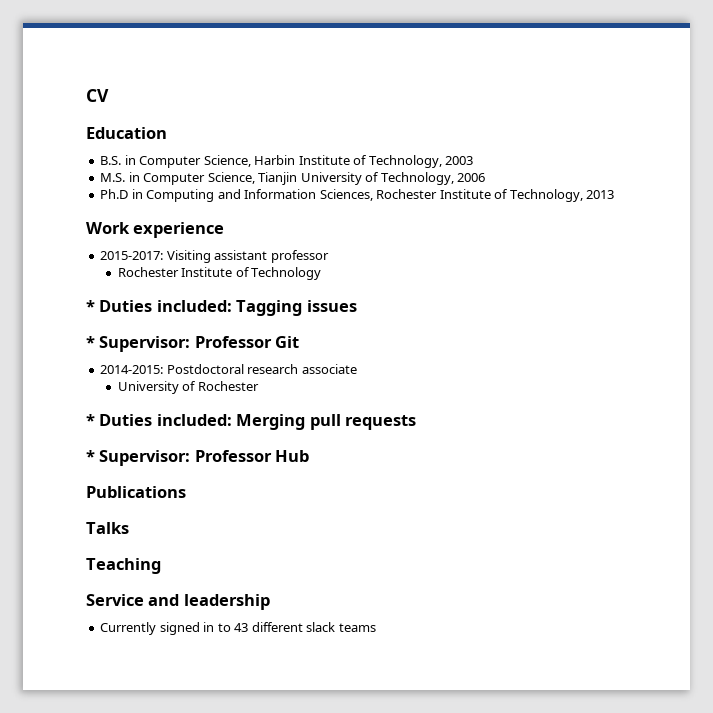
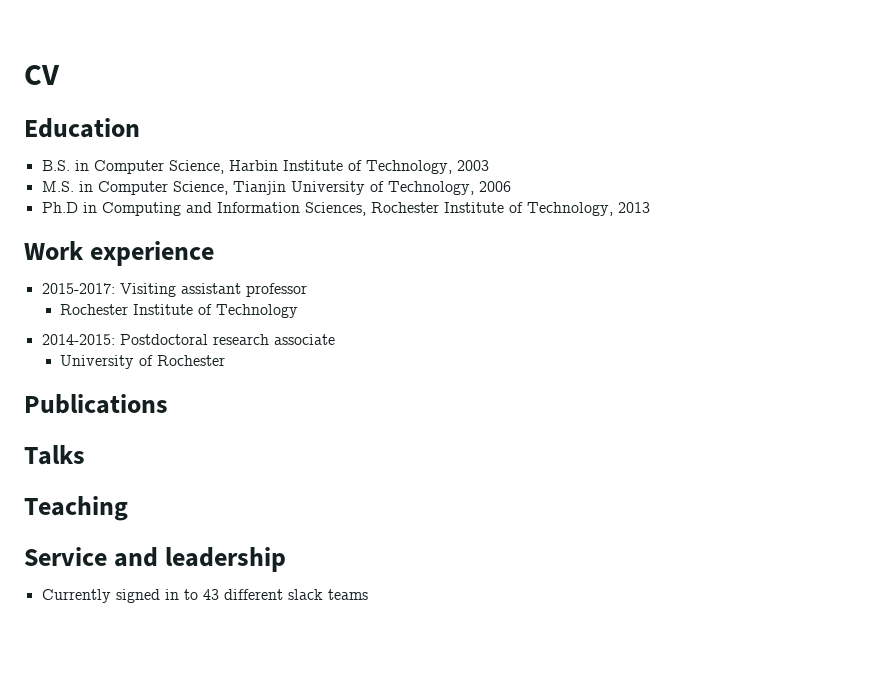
- * Duties included: Tagging issues
- * Supervisor: Professor Git
- * Duties included: Merging pull requests
- * Supervisor: Professor Hub

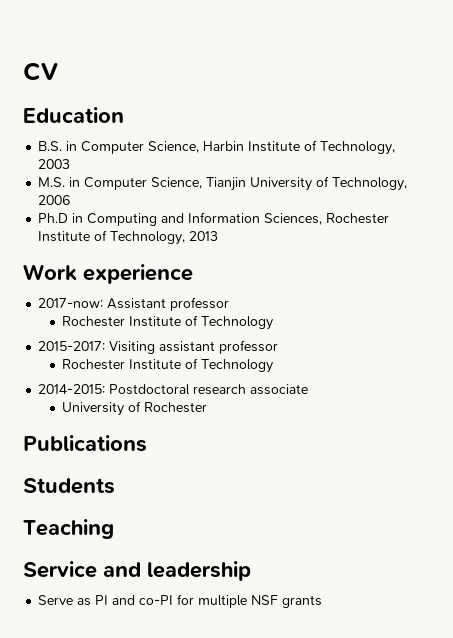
+ 2017-now: Assistant professor
+ Rochester Institute of Technology
- Talks
+ Students
- Currently signed in to 43 different slack teams
+ Serve as PI and co-PI for multiple NSF grants

